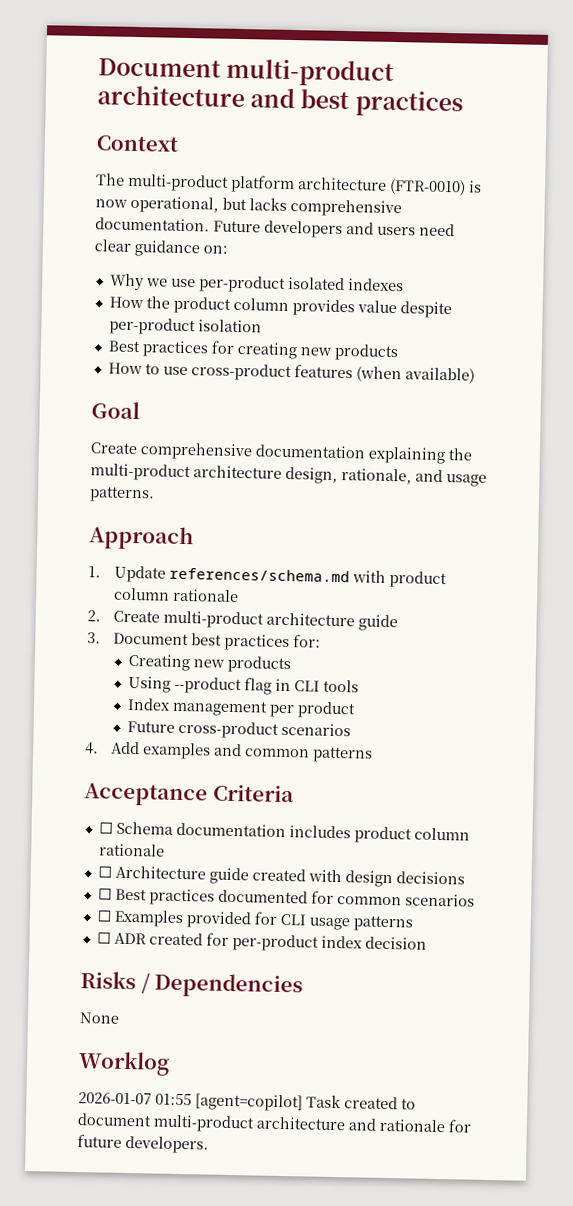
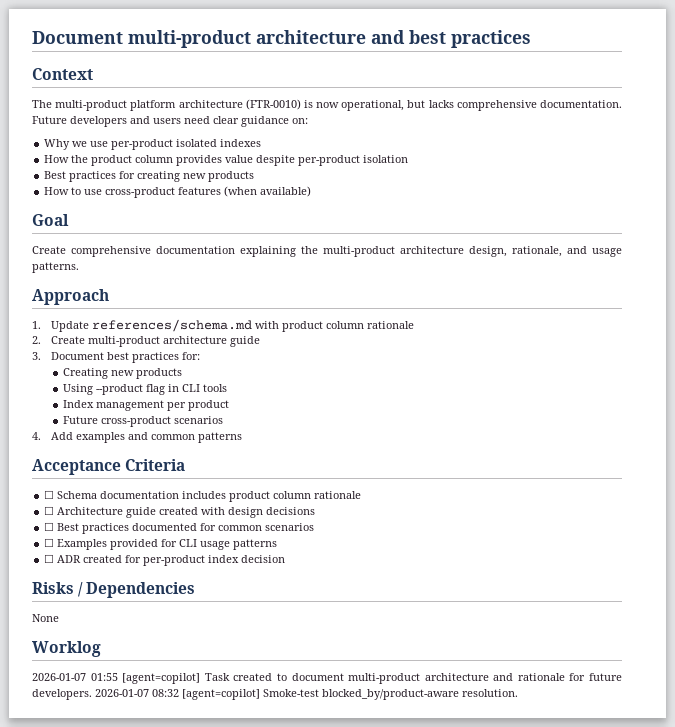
+ 2026-01-07 08:32 [agent=copilot] Smoke-test blocked_by/product-aware resolution.

